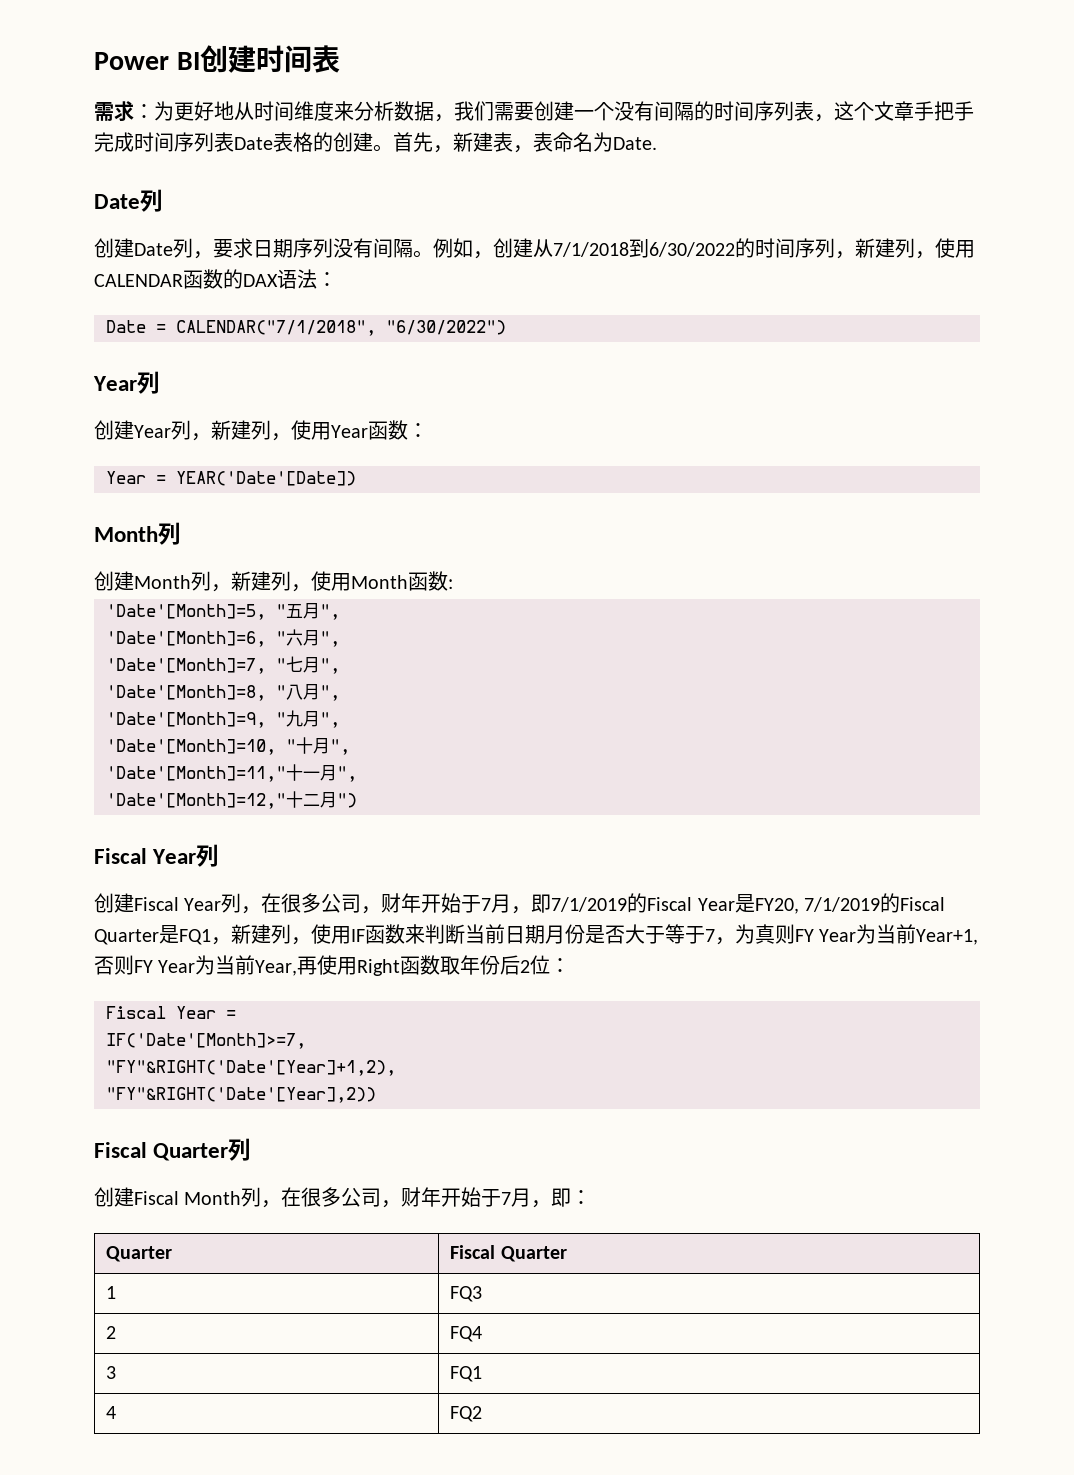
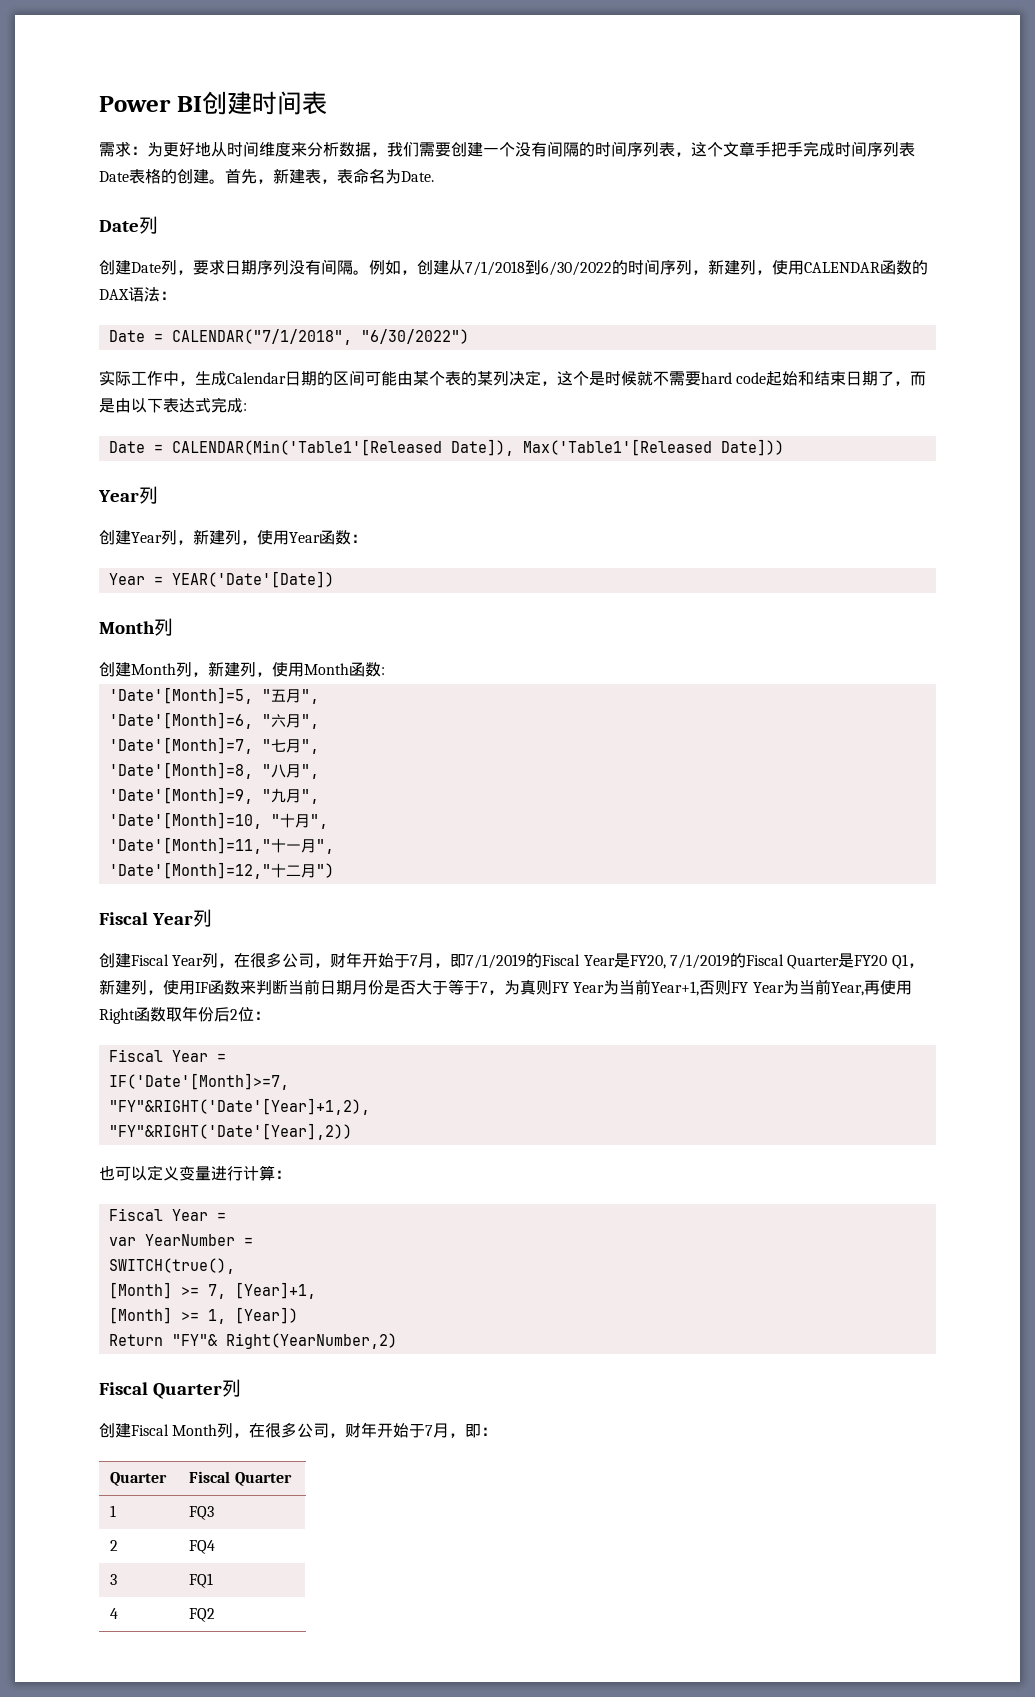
+ 实际工作中，生成Calendar日期的区间可能由某个表的某列决定，这个是时候就不需要hard code起始和结束日期了，而是由以下表达式完成:
+ Date = CALENDAR(Min('Table1'[Released Date]), Max('Table1'[Released Date]))
- 创建Fiscal Year列，在很多公司，财年开始于7月，即7/1/2019的Fiscal Year是FY20, 7/1/2019的Fiscal Quarter是FQ1，新建列，使用IF函数来判断当前日期月份是否大于等于7，为真则FY Year为当前Year+1,否则FY Year为当前Year,再使用Right函数取年份后2位：
+ 创建Fiscal Year列，在很多公司，财年开始于7月，即7/1/2019的Fiscal Year是FY20, 7/1/2019的Fiscal Quarter是FY20 Q1，新建列，使用IF函数来判断当前日期月份是否大于等于7，为真则FY Year为当前Year+1,否则FY Year为当前Year,再使用Right函数取年份后2位：
+ 也可以定义变量进行计算：
+ Fiscal Year =
+ var YearNumber =
+ SWITCH(true(),
+ [Month] >= 7, [Year]+1,
+ [Month] >= 1, [Year])
+ Return "FY"& Right(YearNumber,2)

